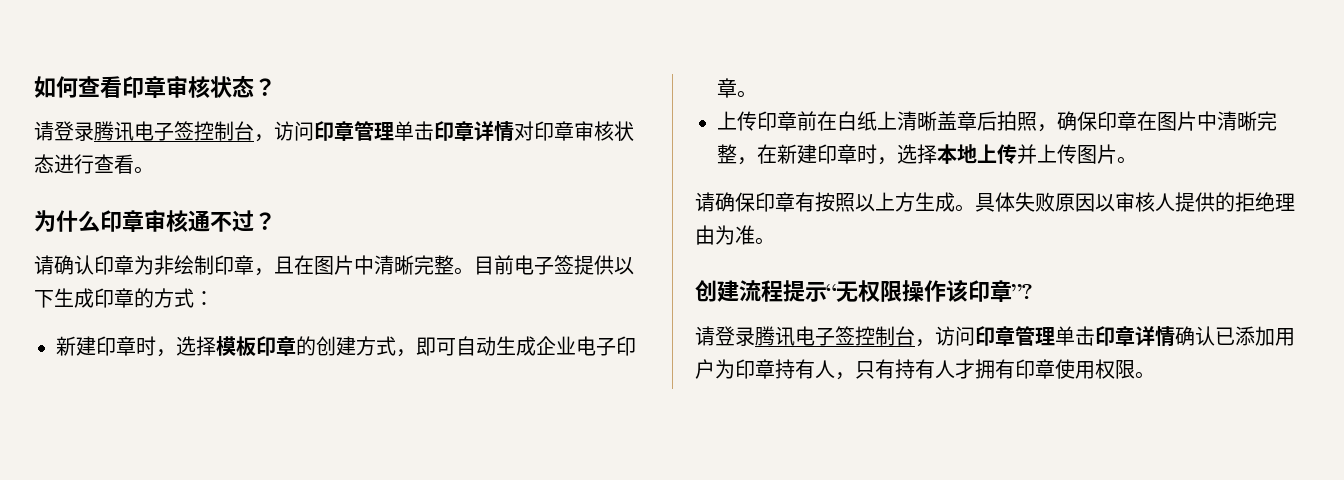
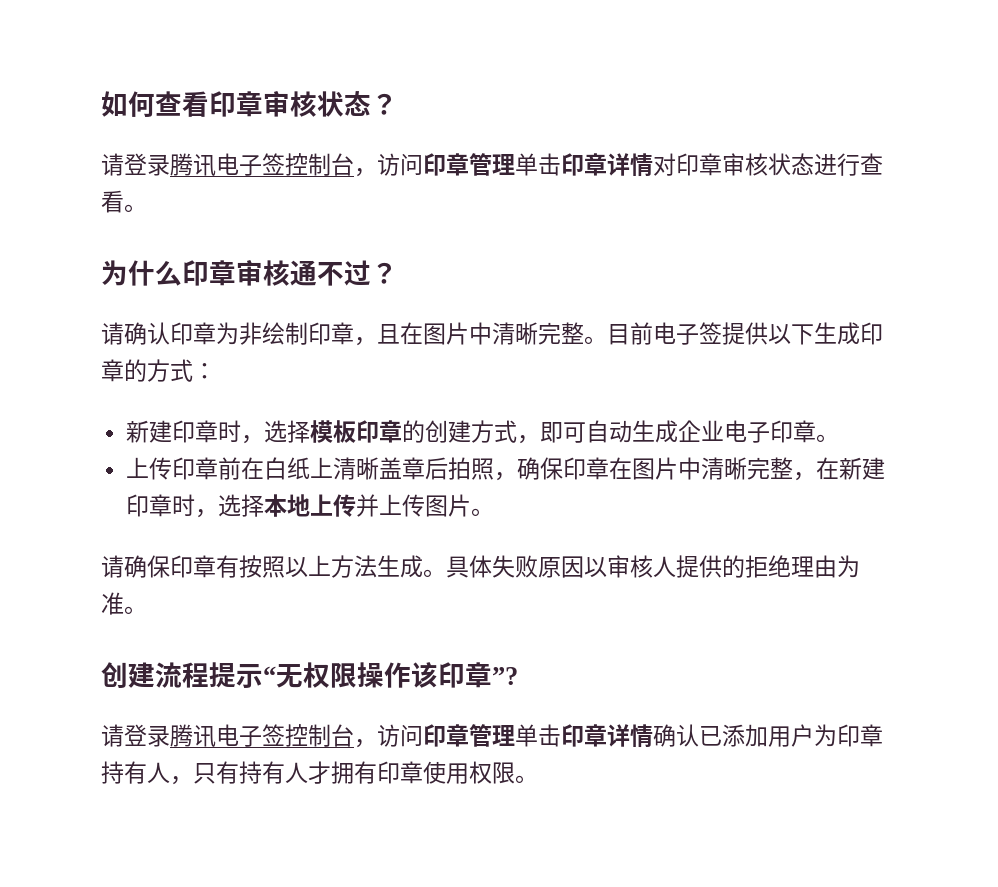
- 请确保印章有按照以上方生成。
+ 请确保印章有按照以上方法生成。

